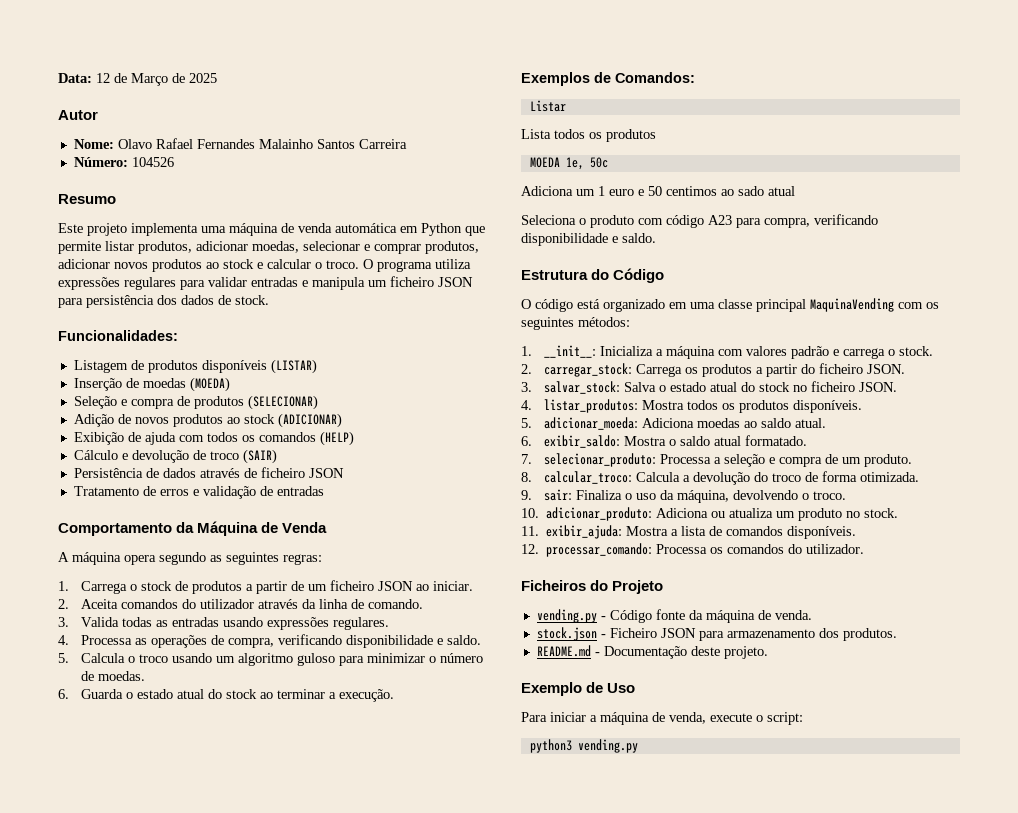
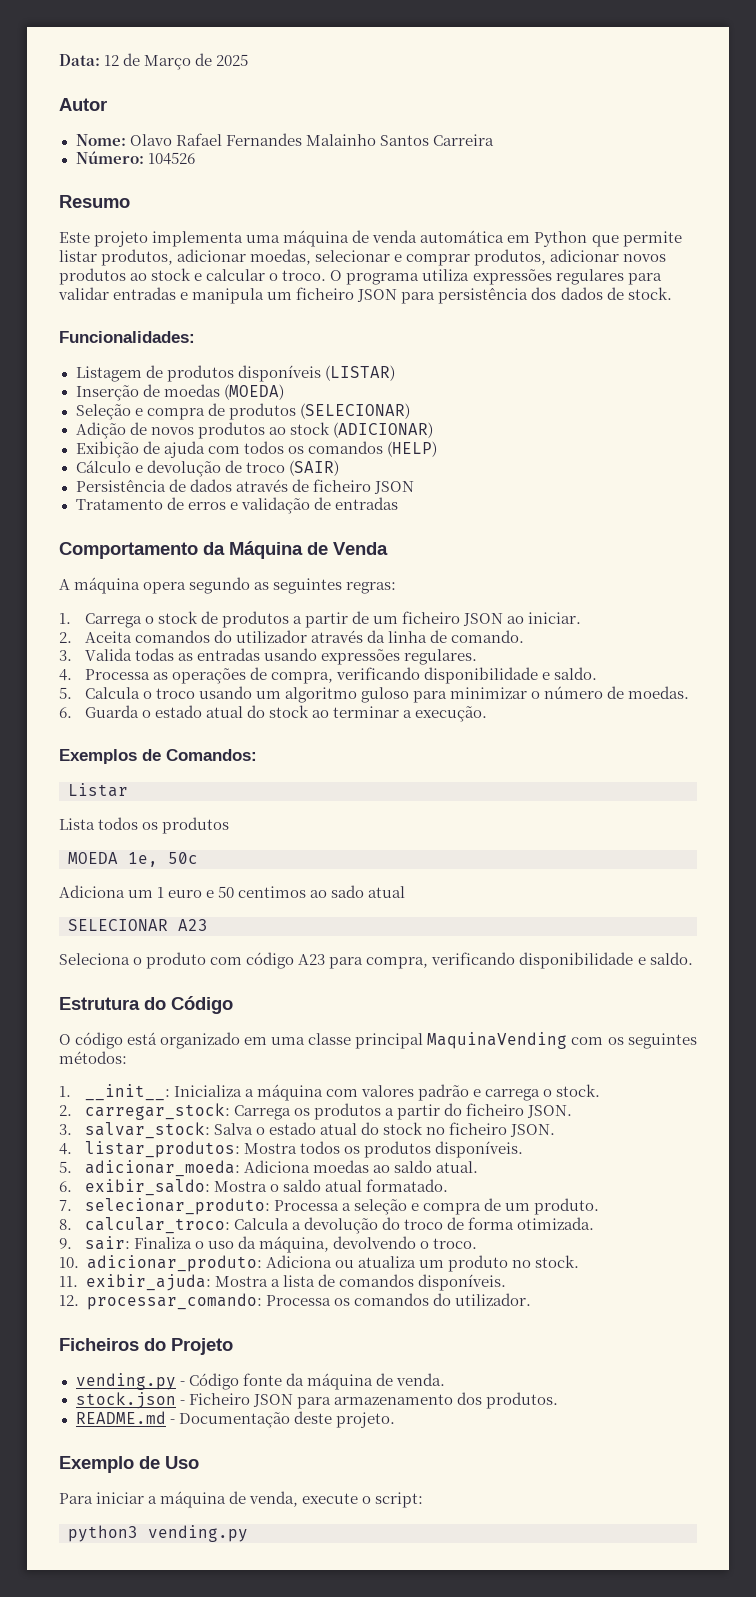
+ SELECIONAR A23

